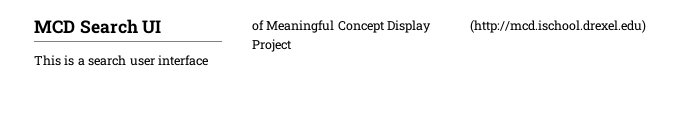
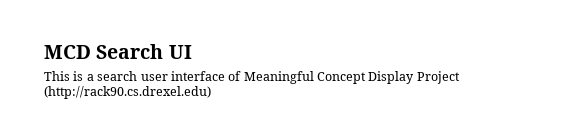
- This is a search user interface of Meaningful Concept Display Project (http://mcd.ischool.drexel.edu)
+ This is a search user interface of Meaningful Concept Display Project (http://rack90.cs.drexel.edu)

